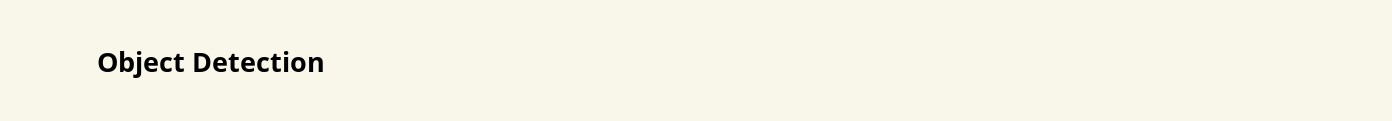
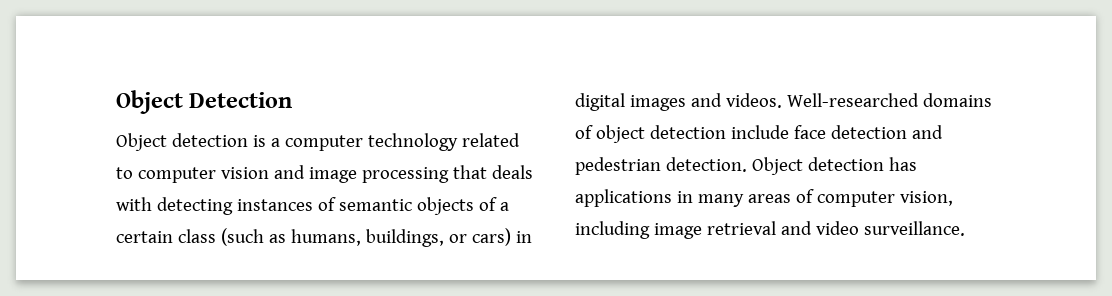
+ Object detection is a computer technology related to computer vision and image processing that deals with detecting instances of semantic objects of a certain class (such as humans, buildings, or cars) in digital images and videos. Well-researched domains of object detection include face detection and pedestrian detection. Object detection has applications in many areas of computer vision, including image retrieval and video surveillance.

